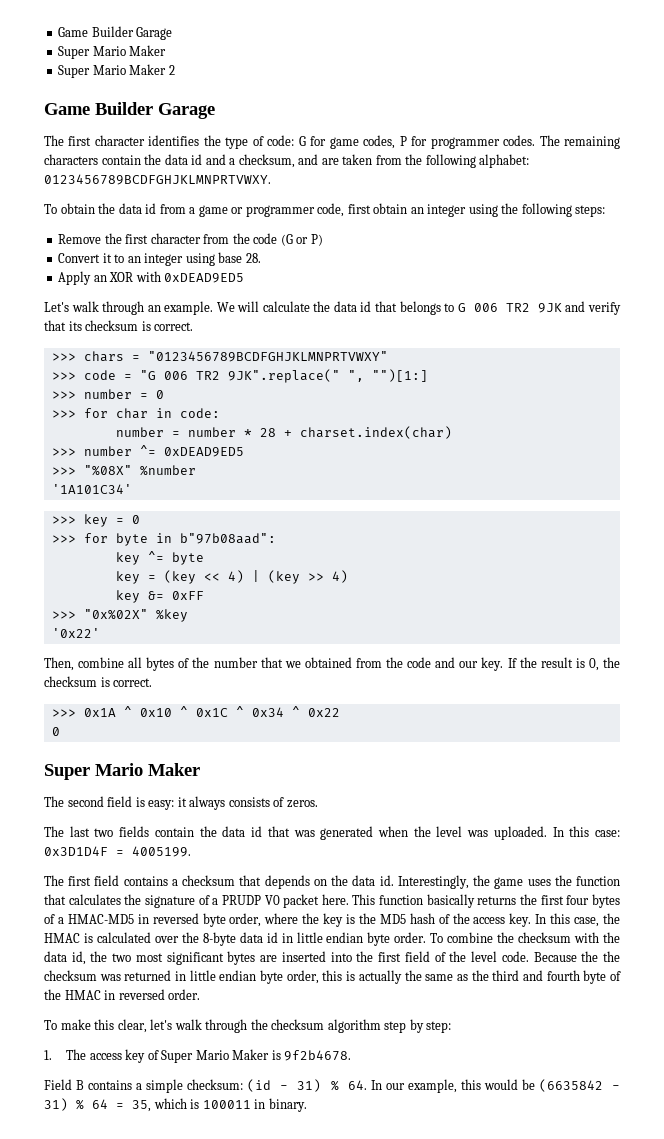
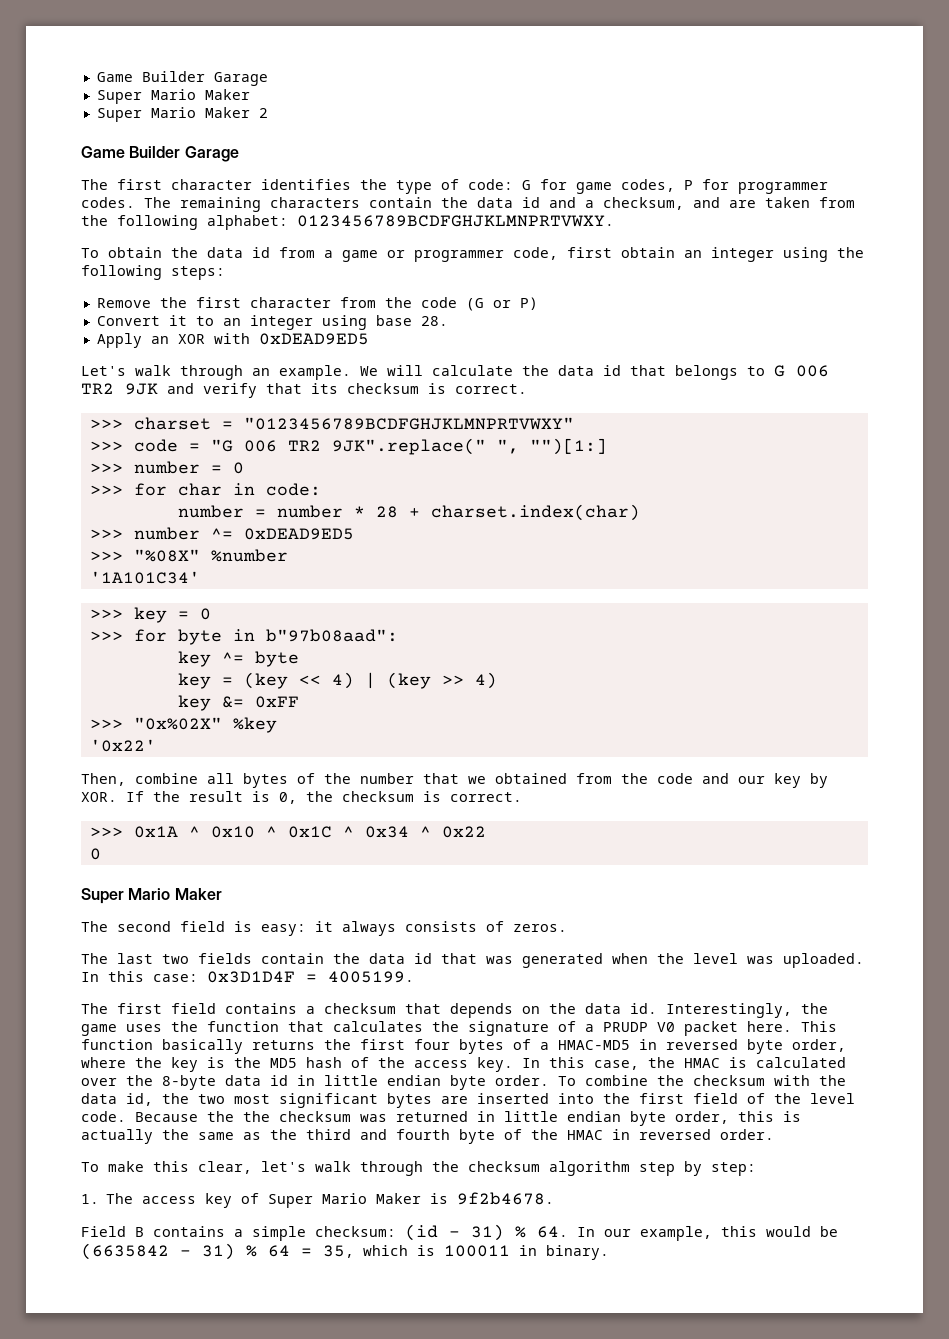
- >>> chars = "0123456789BCDFGHJKLMNPRTVWXY"
+ >>> charset = "0123456789BCDFGHJKLMNPRTVWXY"
- Then, combine all bytes of the number that we obtained from the code and our key. If the result is 0, the checksum is correct.
+ Then, combine all bytes of the number that we obtained from the code and our key by XOR. If the result is 0, the checksum is correct.

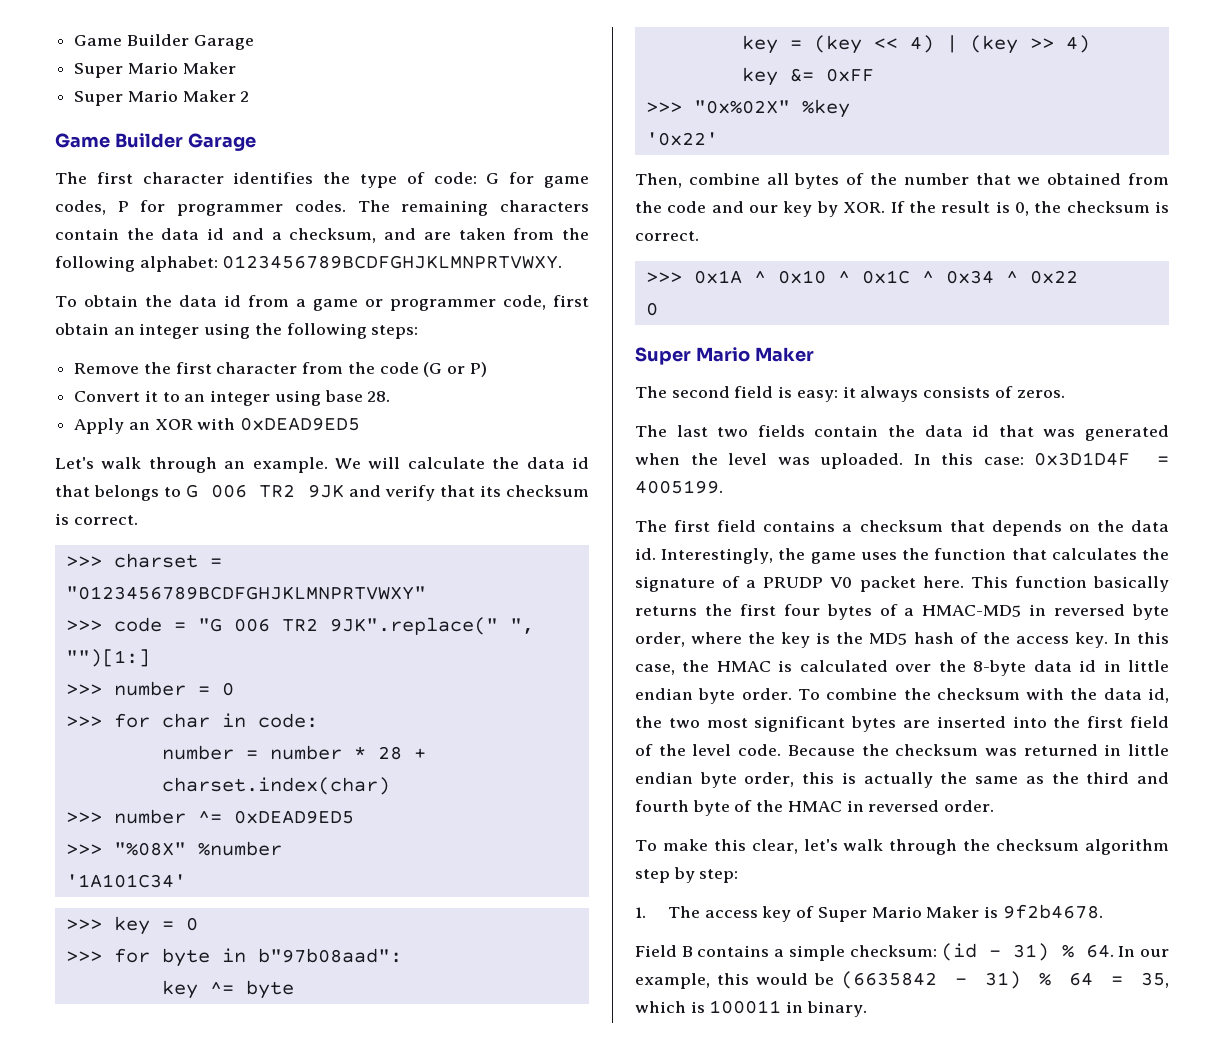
- Because the the checksum was returned in little endian byte order, this is actually the same as the third and fourth byte of the HMAC in reversed order.
+ Because the checksum was returned in little endian byte order, this is actually the same as the third and fourth byte of the HMAC in reversed order.

